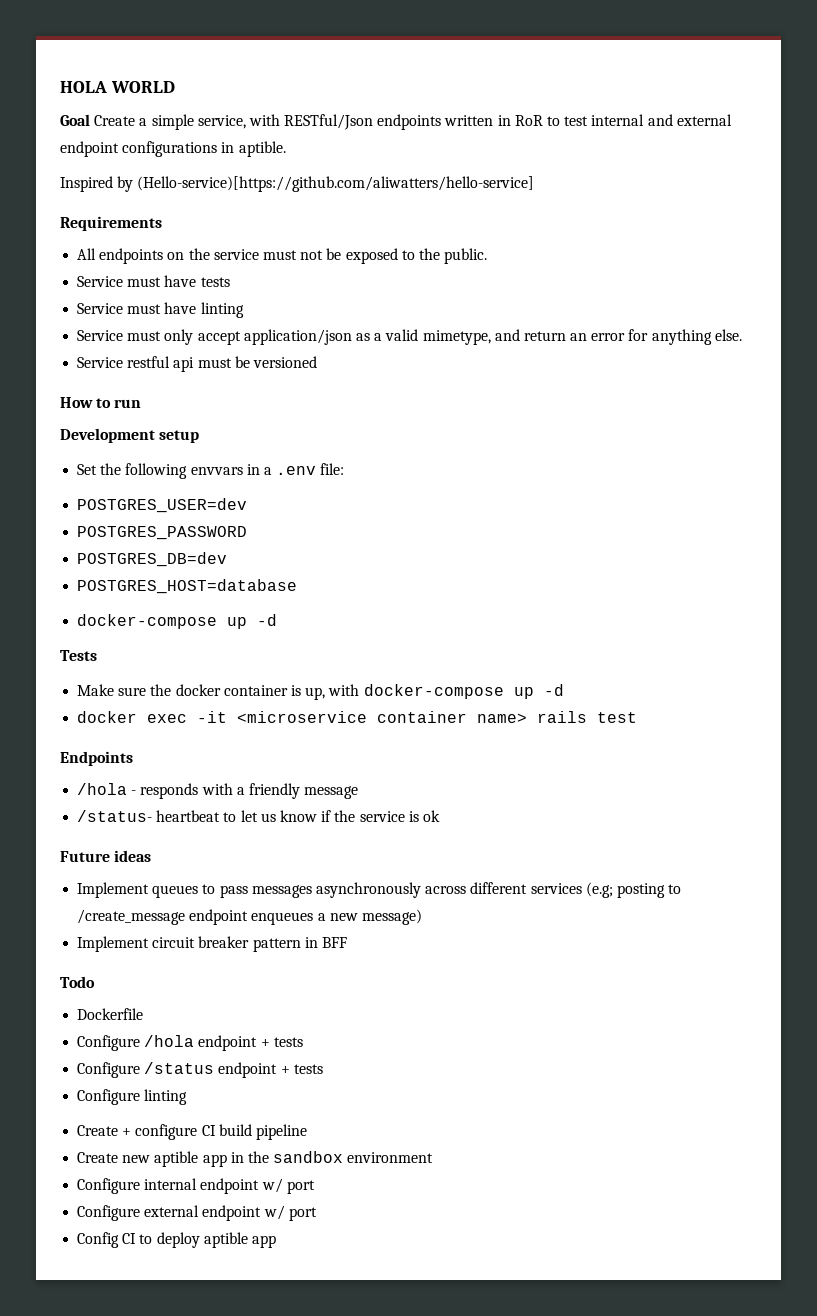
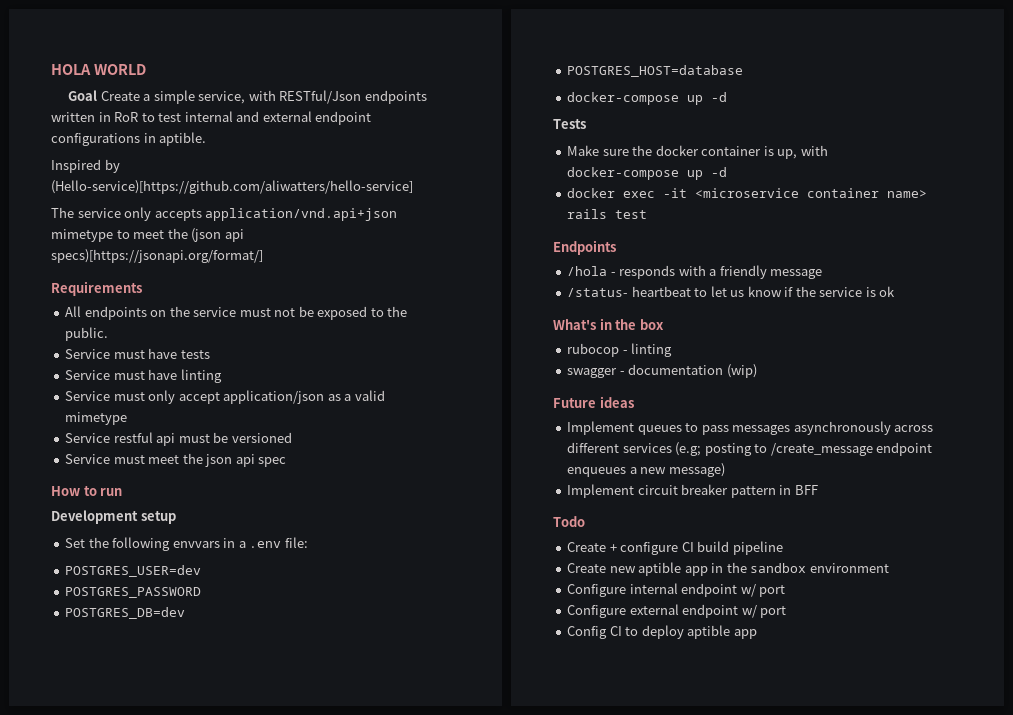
+ The service only accepts application/vnd.api+json mimetype to meet the (json api specs)[https://jsonapi.org/format/]
- Service must only accept application/json as a valid mimetype, and return an error for anything else.
+ Service must only accept application/json as a valid mimetype
+ Service must meet the json api spec
+ What's in the box
+ rubocop - linting
+ swagger - documentation (wip)
- Dockerfile
- Configure /hola endpoint + tests
- Configure /status endpoint + tests
- Configure linting

